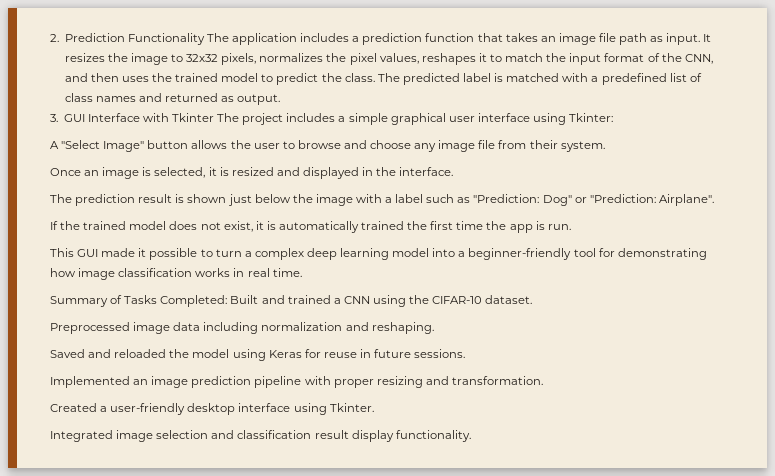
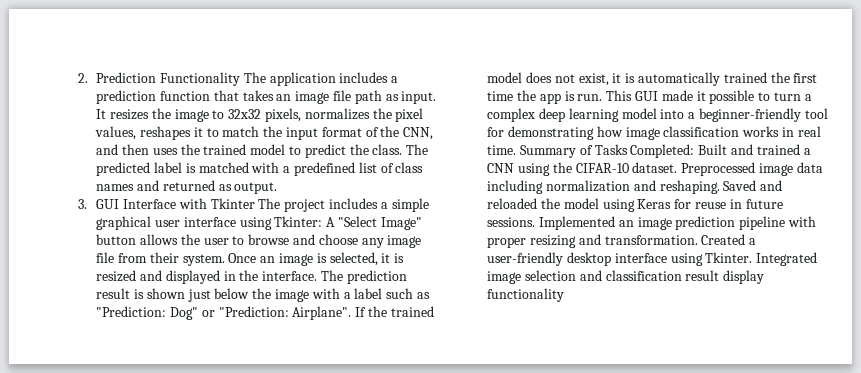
- 3. GUI Interface with Tkinter The project includes a simple graphical user interface using Tkinter:
- A "Select Image" button allows the user to browse and choose any image file from their system.
- Once an image is selected, it is resized and displayed in the interface.
- The prediction result is shown just below the image with a label such as "Prediction:
+ 3. GUI Interface with Tkinter The project includes a simple graphical user interface using Tkinter: A "Select Image" button allows the user to browse and choose any image file from their system. Once an image is selected, it is resized and displayed in the interface. The prediction result is shown just below the image with a label such as "Prediction:
- Airplane".
- If the trained model does not exist, it is automatically trained the first time the app is run.
- This GUI made it possible to turn a complex deep learning model into a beginner-friendly tool for demonstrating how image classification works in real time.
- Summary of Tasks Completed:
+ Airplane". If the trained model does not exist, it is automatically trained the first time the app is run. This GUI made it possible to turn a complex deep learning model into a beginner-friendly tool for demonstrating how image classification works in real time. Summary of Tasks Completed:
- Built and trained a CNN using the CIFAR-10 dataset.
- Preprocessed image data including normalization and reshaping.
- Saved and reloaded the model using Keras for reuse in future sessions.
- Implemented an image prediction pipeline with proper resizing and transformation.
- Created a user-friendly desktop interface using Tkinter.
- Integrated image selection and classification result display functionality.
+ Built and trained a CNN using the CIFAR-10 dataset. Preprocessed image data including normalization and reshaping. Saved and reloaded the model using Keras for reuse in future sessions. Implemented an image prediction pipeline with proper resizing and transformation. Created a user-friendly desktop interface using Tkinter. Integrated image selection and classification result display functionality

